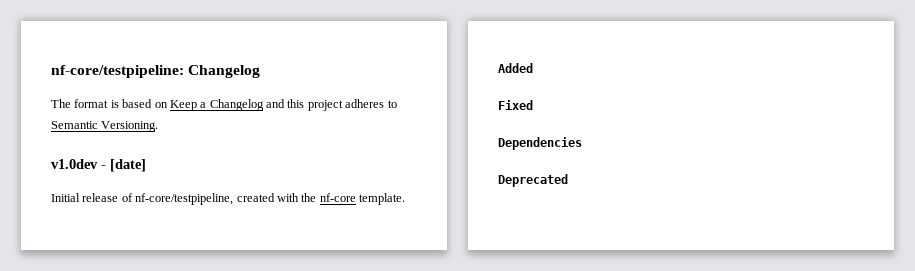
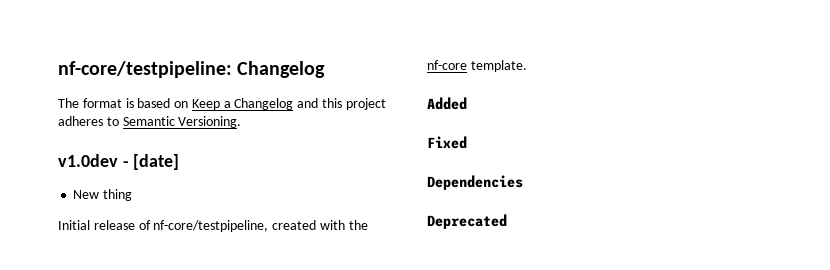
+ New thing

